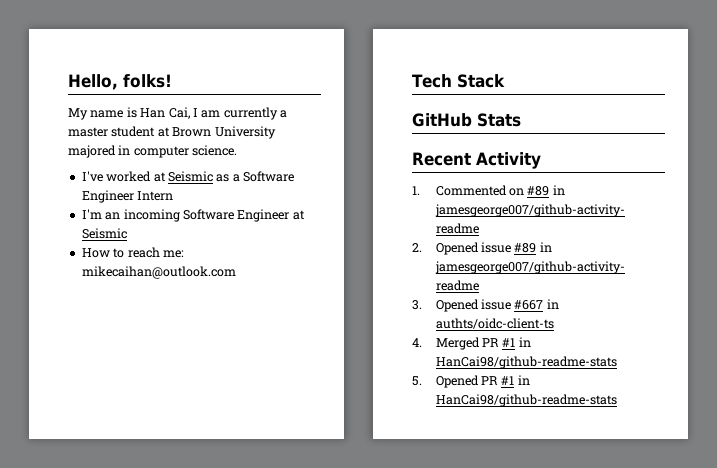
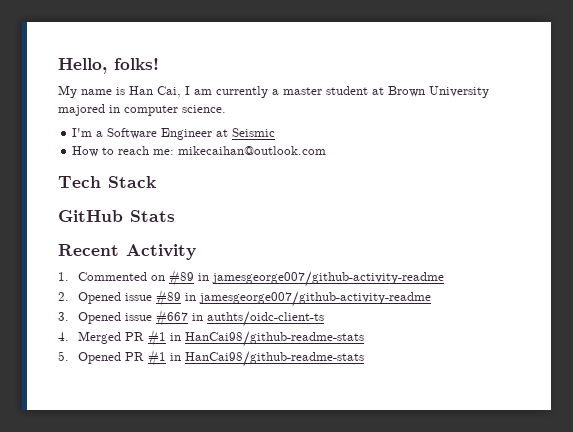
- I've worked at Seismic as a Software Engineer Intern
- I'm an incoming Software Engineer at Seismic
+ I'm a Software Engineer at Seismic

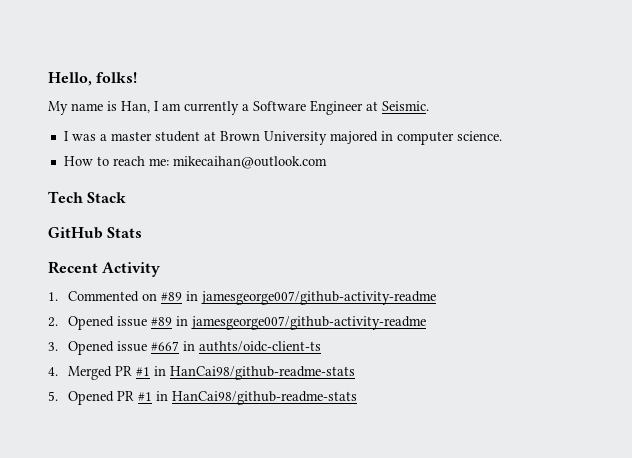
- My name is Han Cai, I am currently a master student at Brown University majored in computer science.
+ My name is Han, I am currently a Software Engineer at Seismic.
+ I was a master student at Brown University majored in computer science.
- I'm a Software Engineer at Seismic

